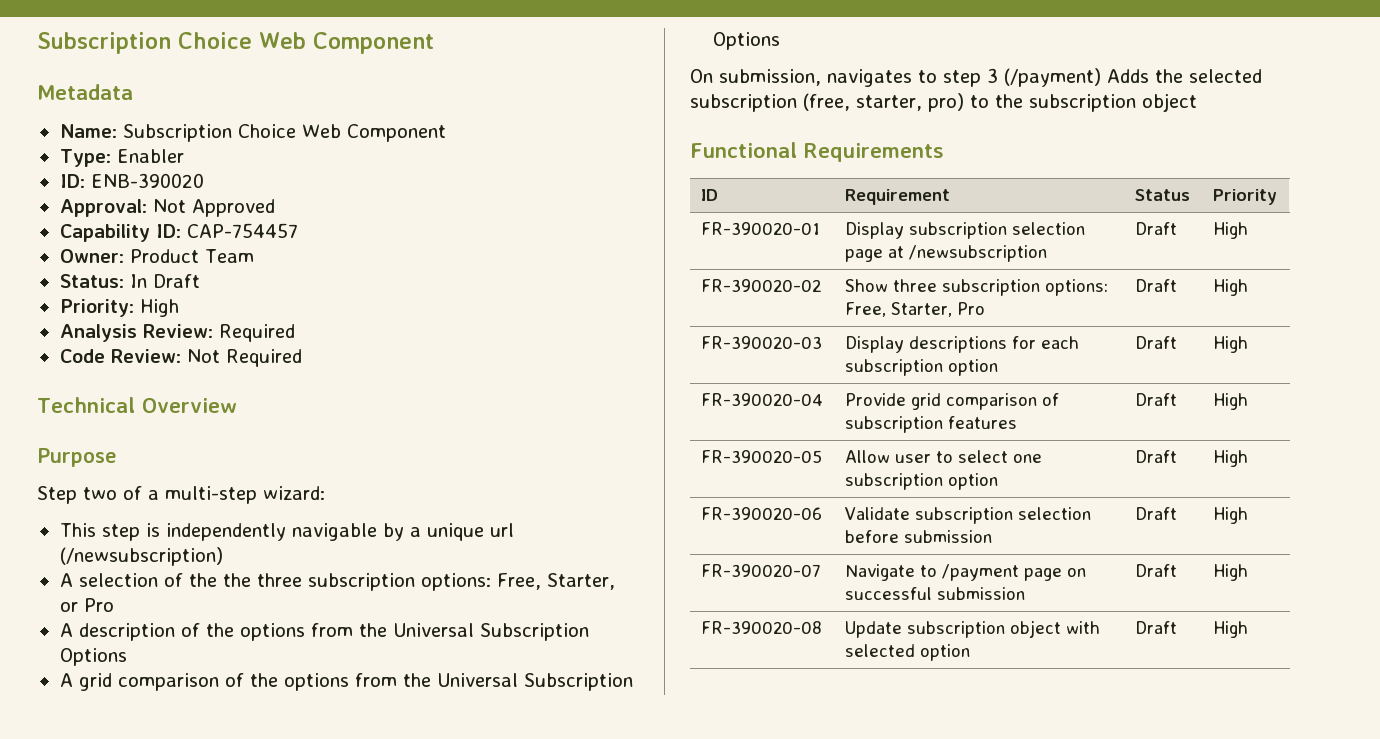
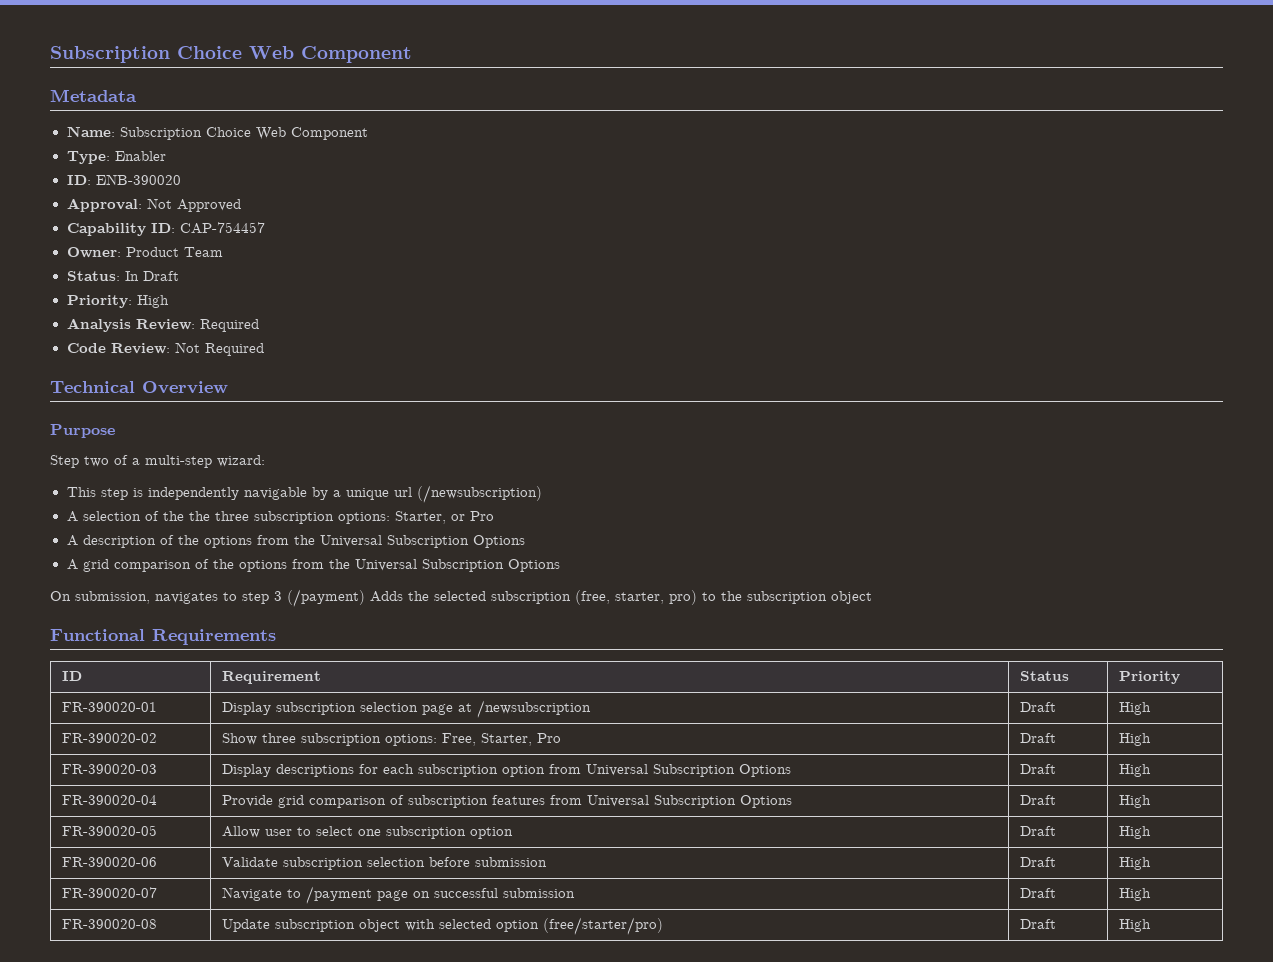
- A selection of the the three subscription options: Free, Starter, or Pro
+ A selection of the the three subscription options: Starter, or Pro
- FR-390020-03 | Display descriptions for each subscription option | Draft | High
+ FR-390020-03 | Display descriptions for each subscription option from Universal Subscription Options | Draft | High
- FR-390020-04 | Provide grid comparison of subscription features | Draft | High
+ FR-390020-04 | Provide grid comparison of subscription features from Universal Subscription Options | Draft | High
- FR-390020-08 | Update subscription object with selected option | Draft | High
+ FR-390020-08 | Update subscription object with selected option (free/starter/pro) | Draft | High

